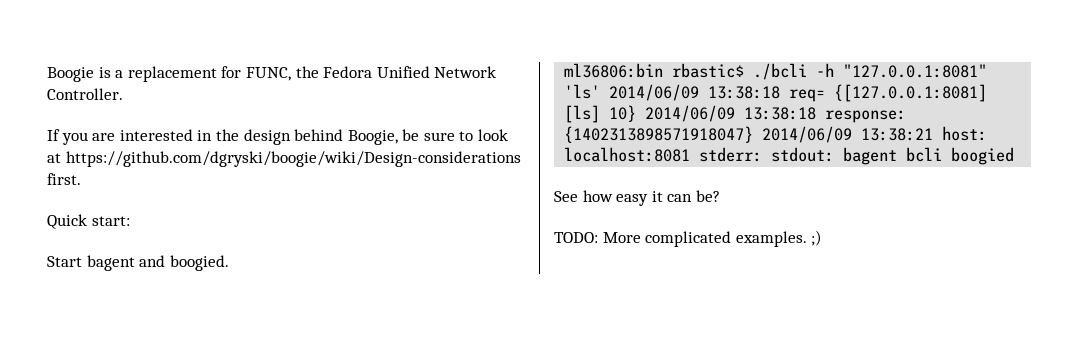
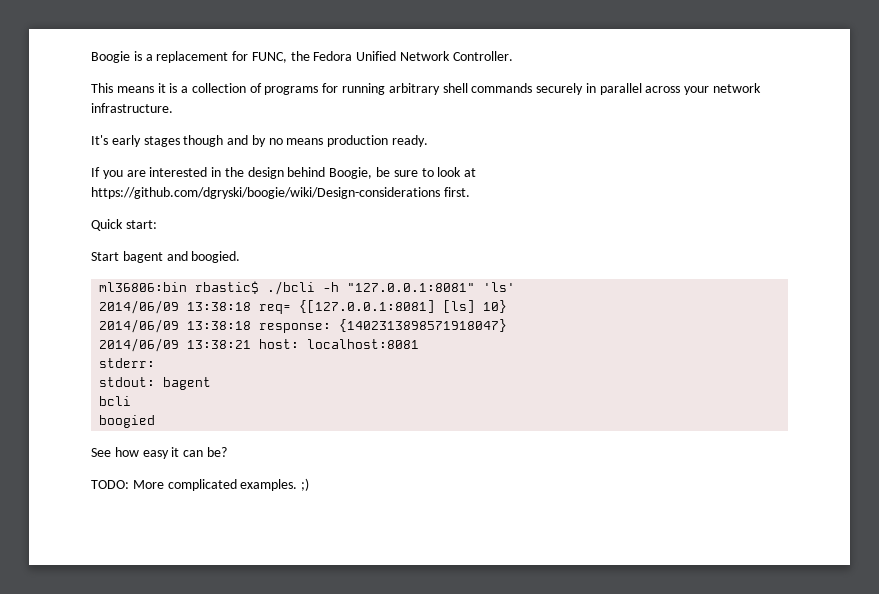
+ This means it is a collection of programs for running arbitrary shell commands securely in parallel across your network infrastructure.
+ It's early stages though and by no means production ready.
- ml36806:bin rbastic$ ./bcli -h "127.0.0.1:8081" 'ls' 2014/06/09 13:38:18 req= {[127.0.0.1:8081] [ls] 10} 2014/06/09 13:38:18 response: {1402313898571918047} 2014/06/09 13:38:21 host: localhost:8081 stderr: stdout: bagent bcli boogied
+ ml36806:bin rbastic$ ./bcli -h "127.0.0.1:8081" 'ls'
+ 2014/06/09 13:38:18 req= {[127.0.0.1:8081] [ls] 10}
+ 2014/06/09 13:38:18 response: {1402313898571918047}
+ 2014/06/09 13:38:21 host: localhost:8081
+ stderr:
+ stdout: bagent
+ bcli
+ boogied

